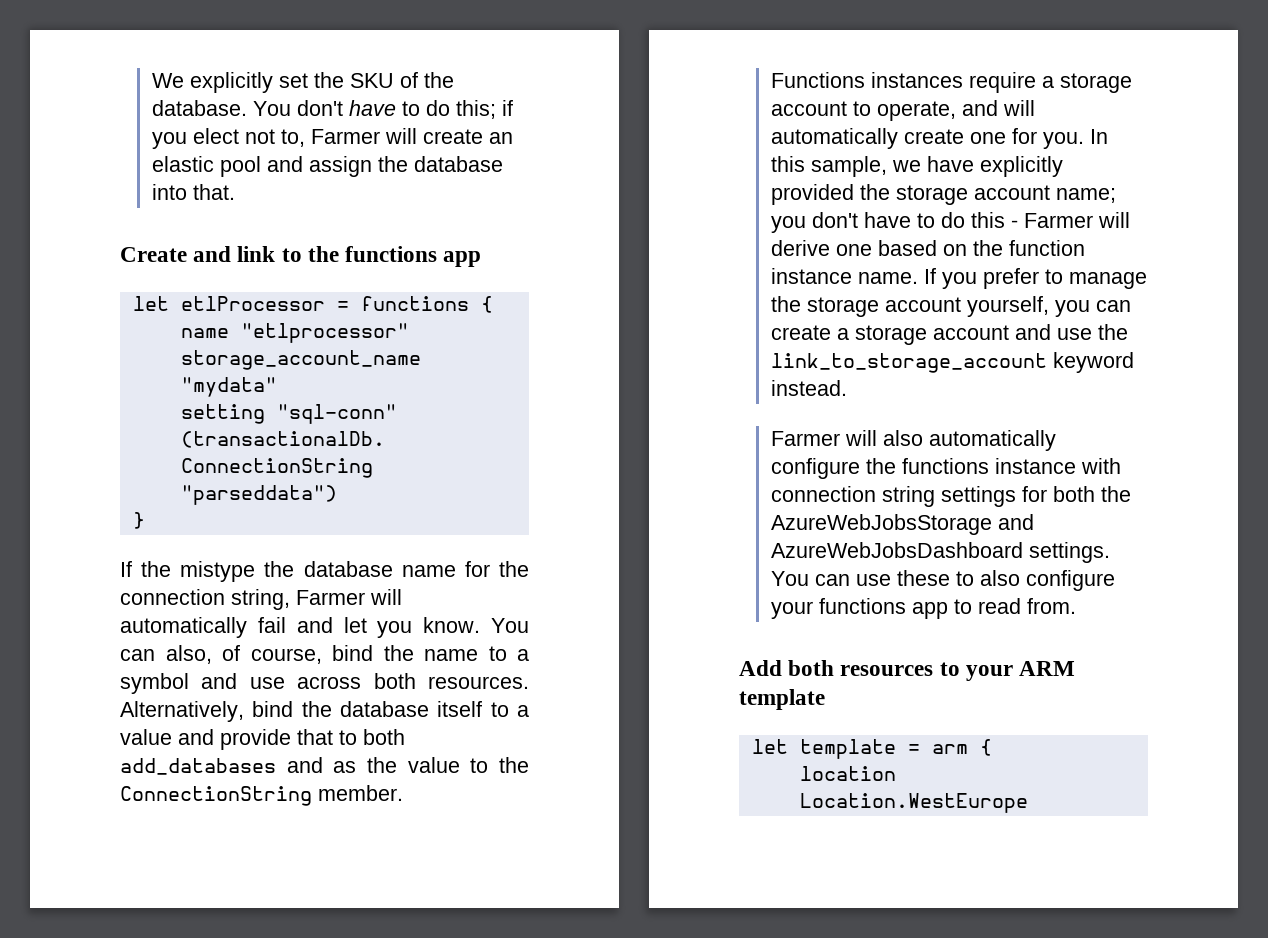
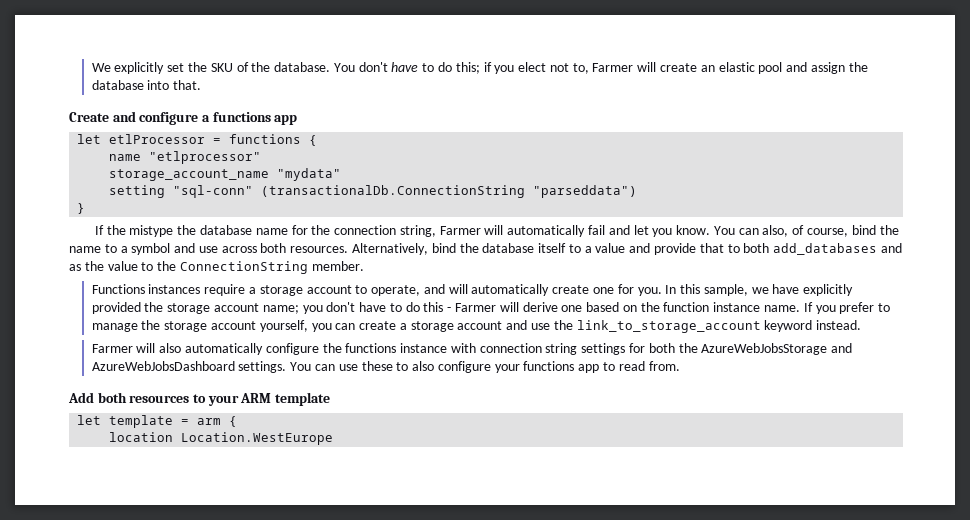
- Create and link to the functions app
+ Create and configure a functions app

